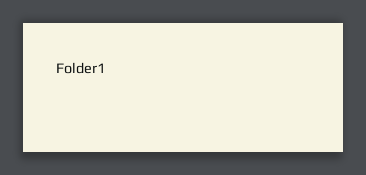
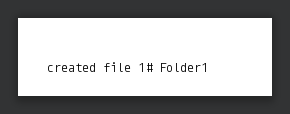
- Folder1
+ created file 1# Folder1

